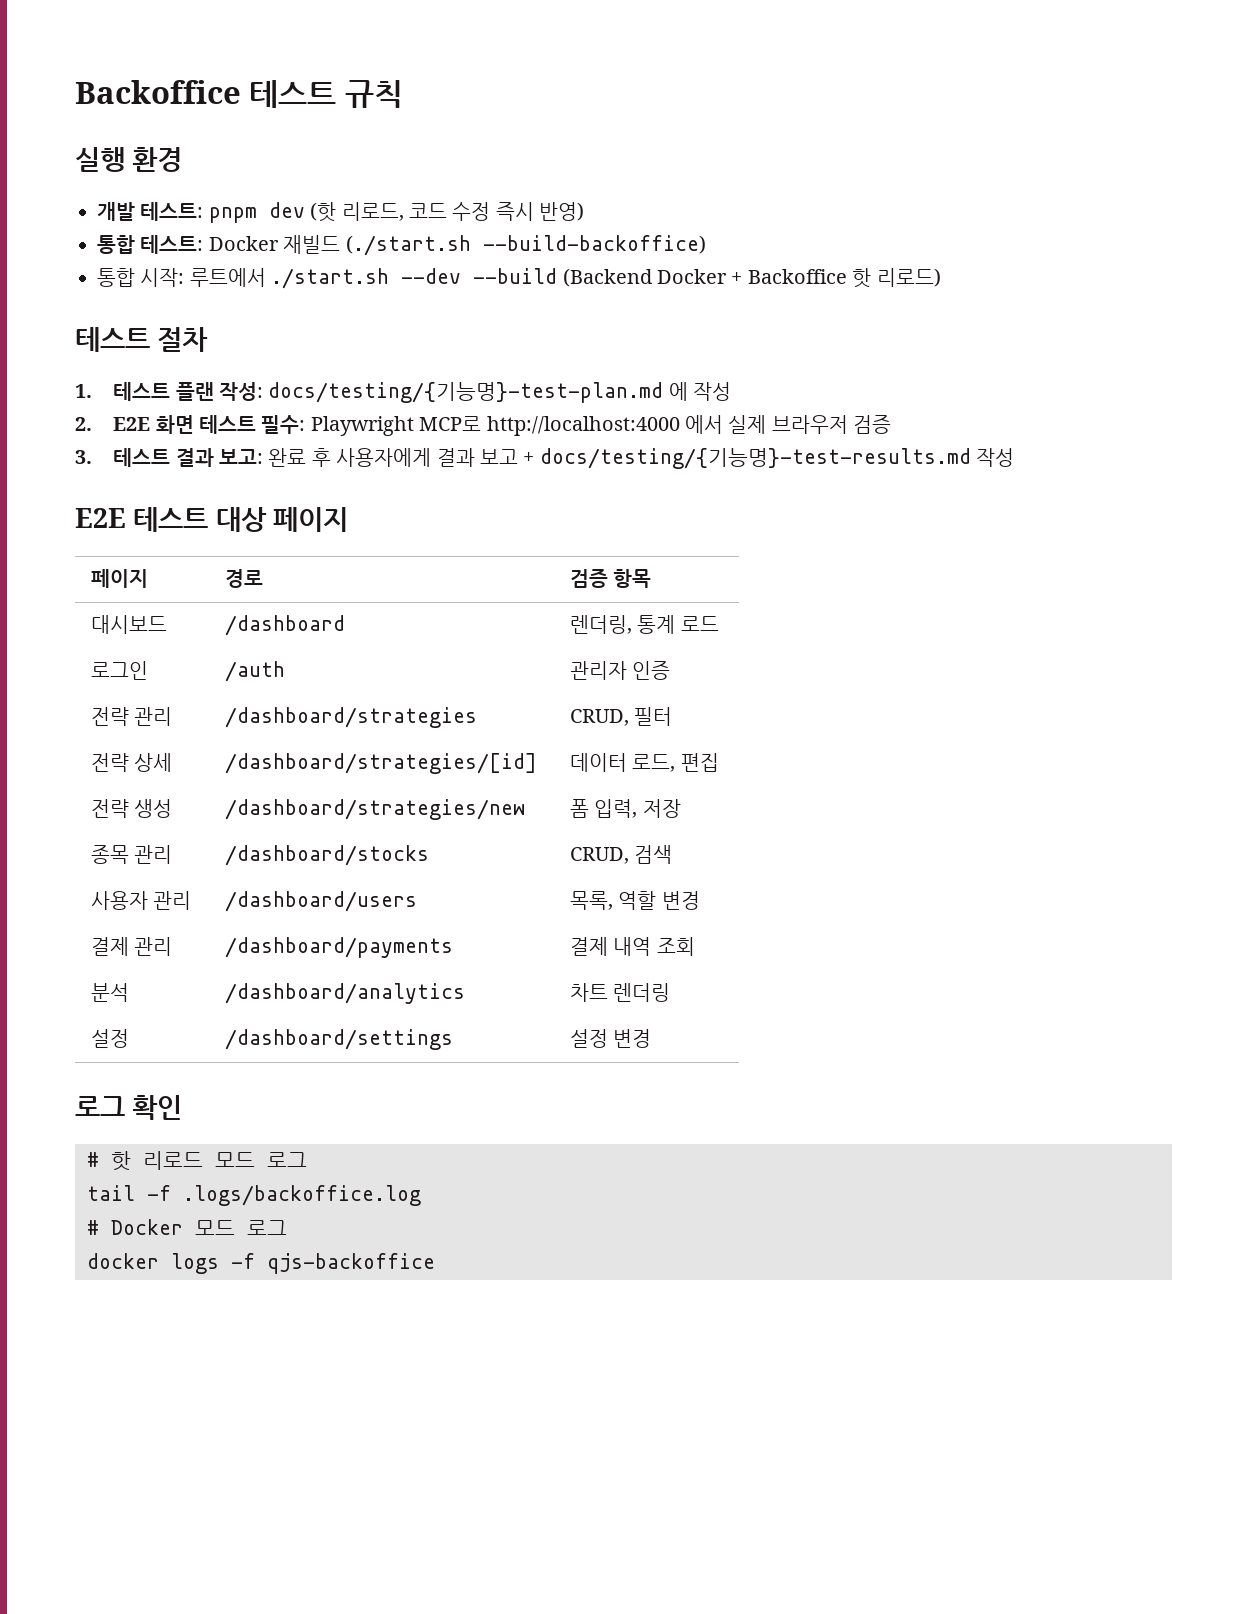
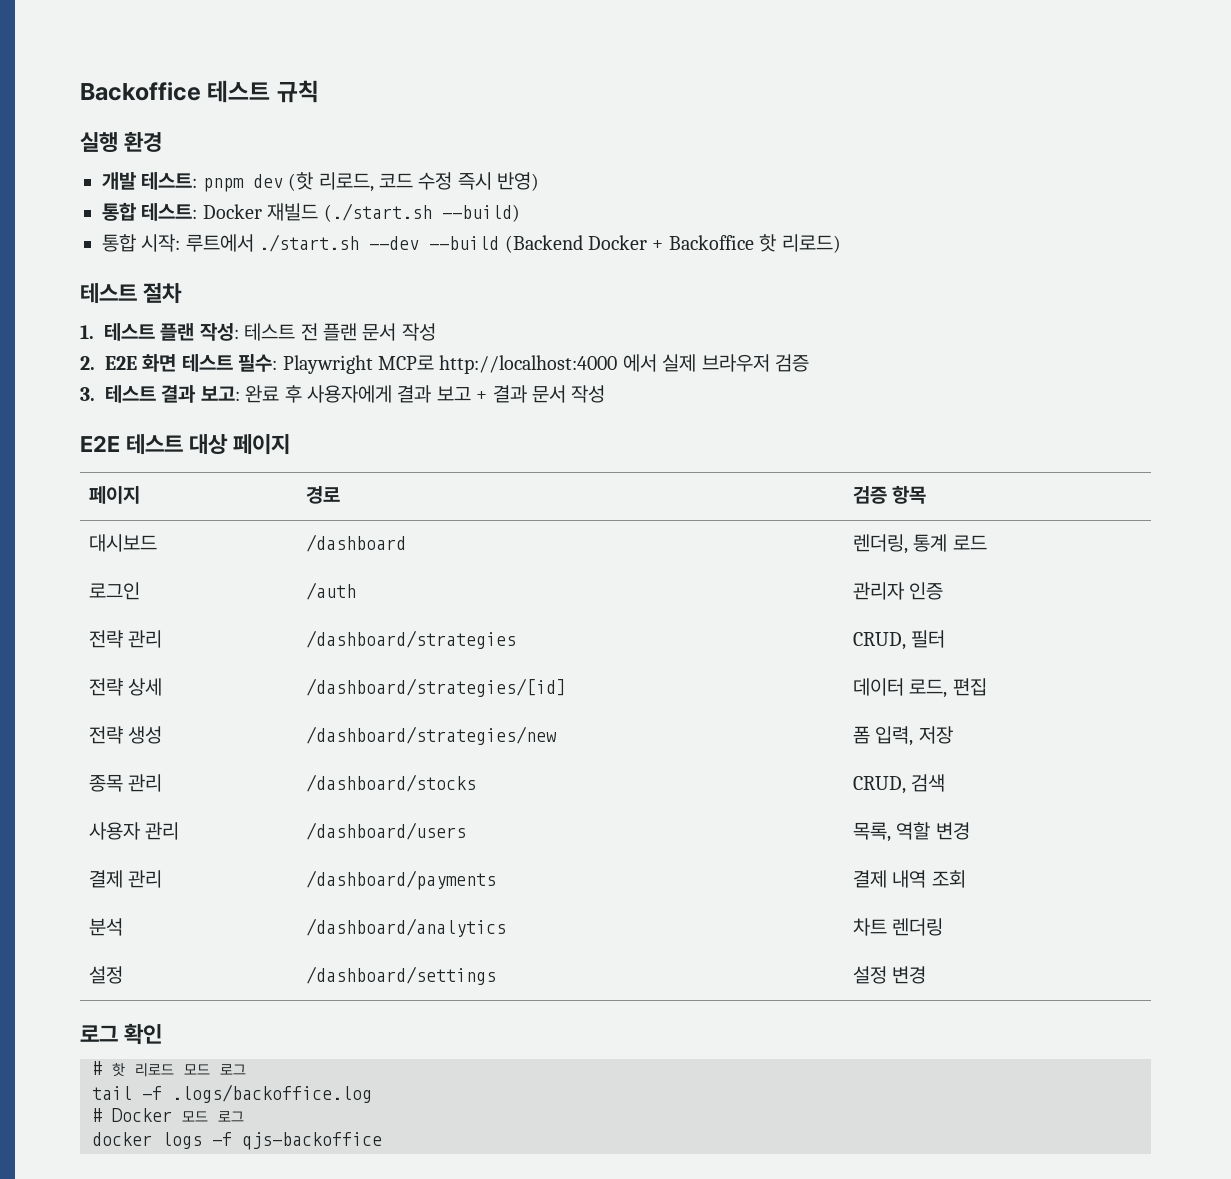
- 통합 테스트: Docker 재빌드 (./start.sh --build-backoffice)
+ 통합 테스트: Docker 재빌드 (./start.sh --build)
- 1. 테스트 플랜 작성: docs/testing/{기능명}-test-plan.md 에 작성
+ 1. 테스트 플랜 작성: 테스트 전 플랜 문서 작성
- 3. 테스트 결과 보고: 완료 후 사용자에게 결과 보고 + docs/testing/{기능명}-test-results.md 작성
+ 3. 테스트 결과 보고: 완료 후 사용자에게 결과 보고 + 결과 문서 작성

